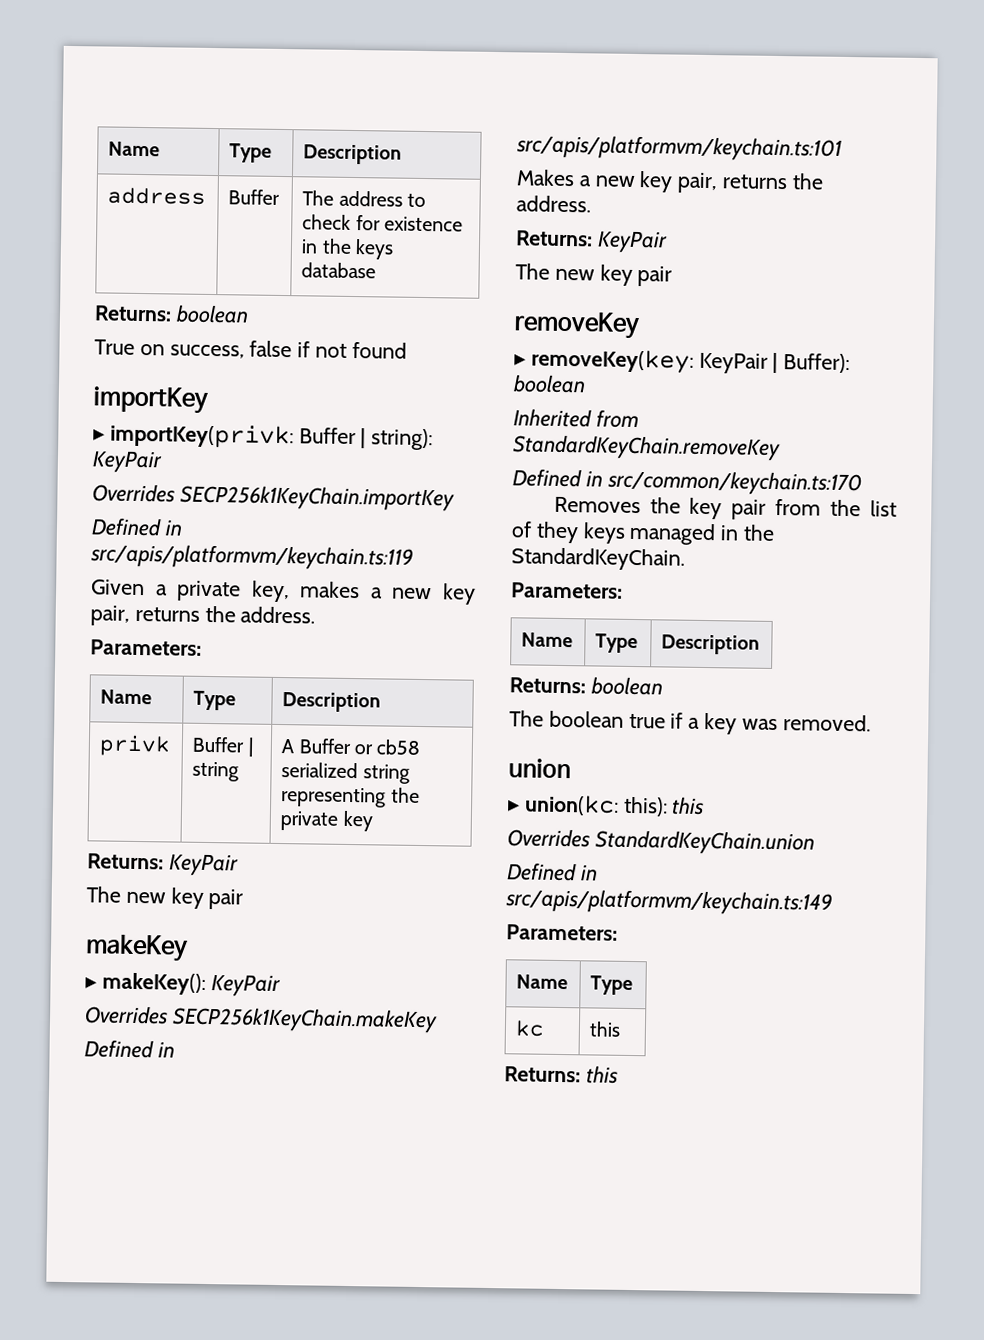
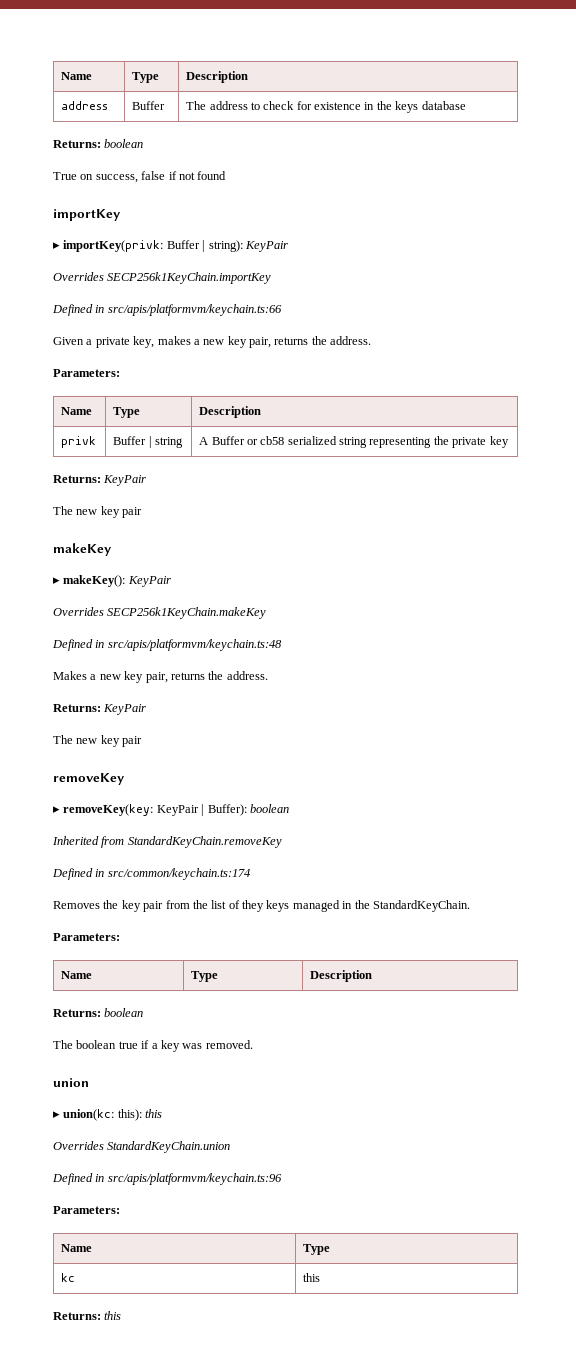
- Defined in src/apis/platformvm/keychain.ts:119
+ Defined in src/apis/platformvm/keychain.ts:66
- Defined in src/apis/platformvm/keychain.ts:101
+ Defined in src/apis/platformvm/keychain.ts:48
- Defined in src/common/keychain.ts:170
+ Defined in src/common/keychain.ts:174
- Defined in src/apis/platformvm/keychain.ts:149
+ Defined in src/apis/platformvm/keychain.ts:96

